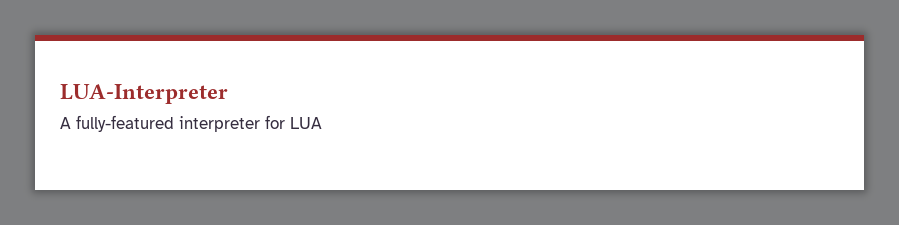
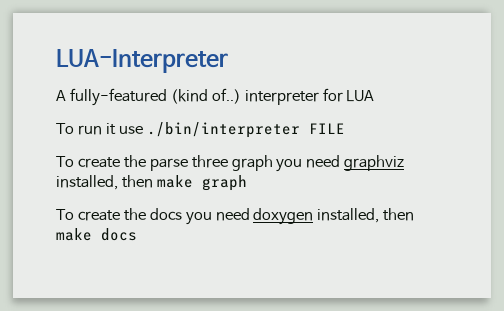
- A fully-featured interpreter for LUA
+ A fully-featured (kind of..) interpreter for LUA
+ To run it use ./bin/interpreter FILE
+ To create the parse three graph you need graphviz installed, then make graph
+ To create the docs you need doxygen installed, then make docs

